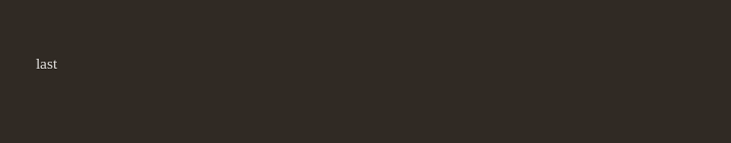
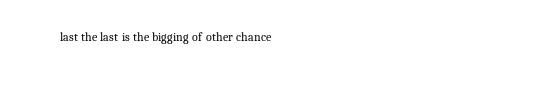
- last
+ last the last is the bigging of other chance

